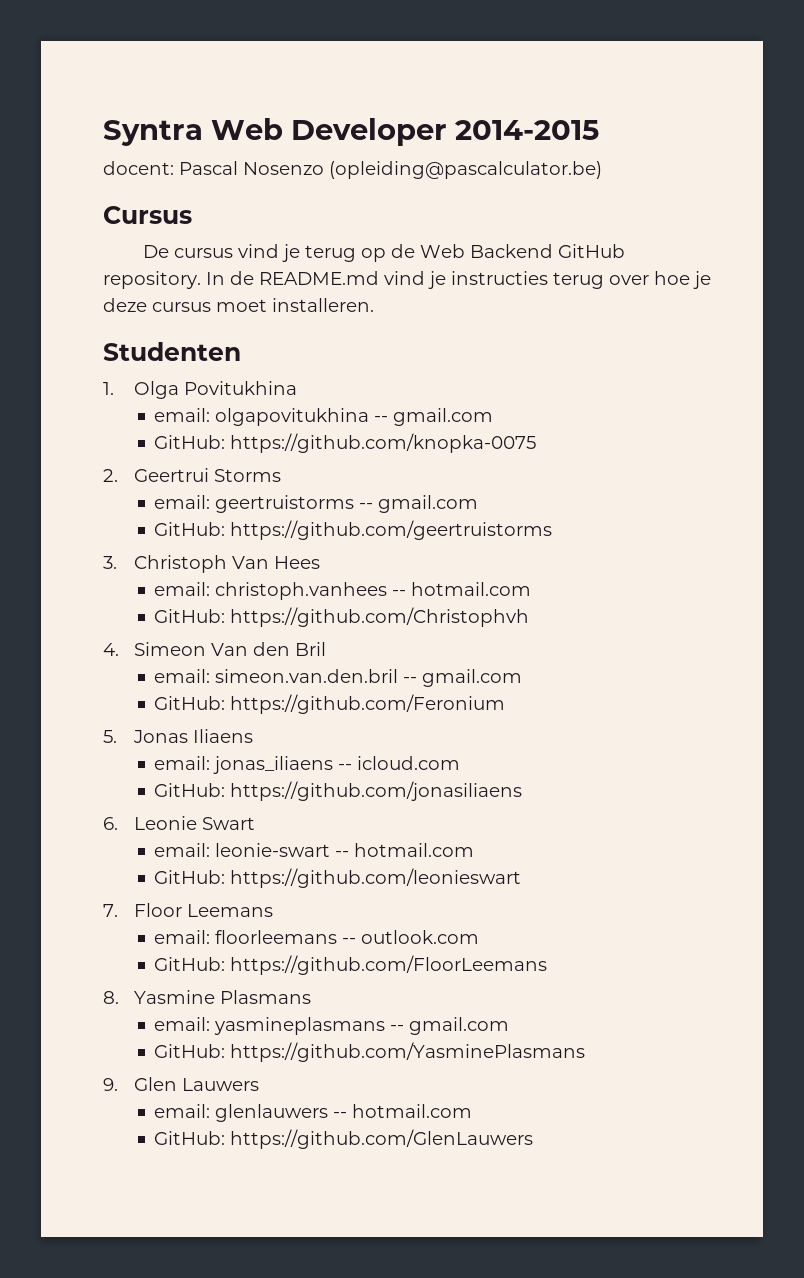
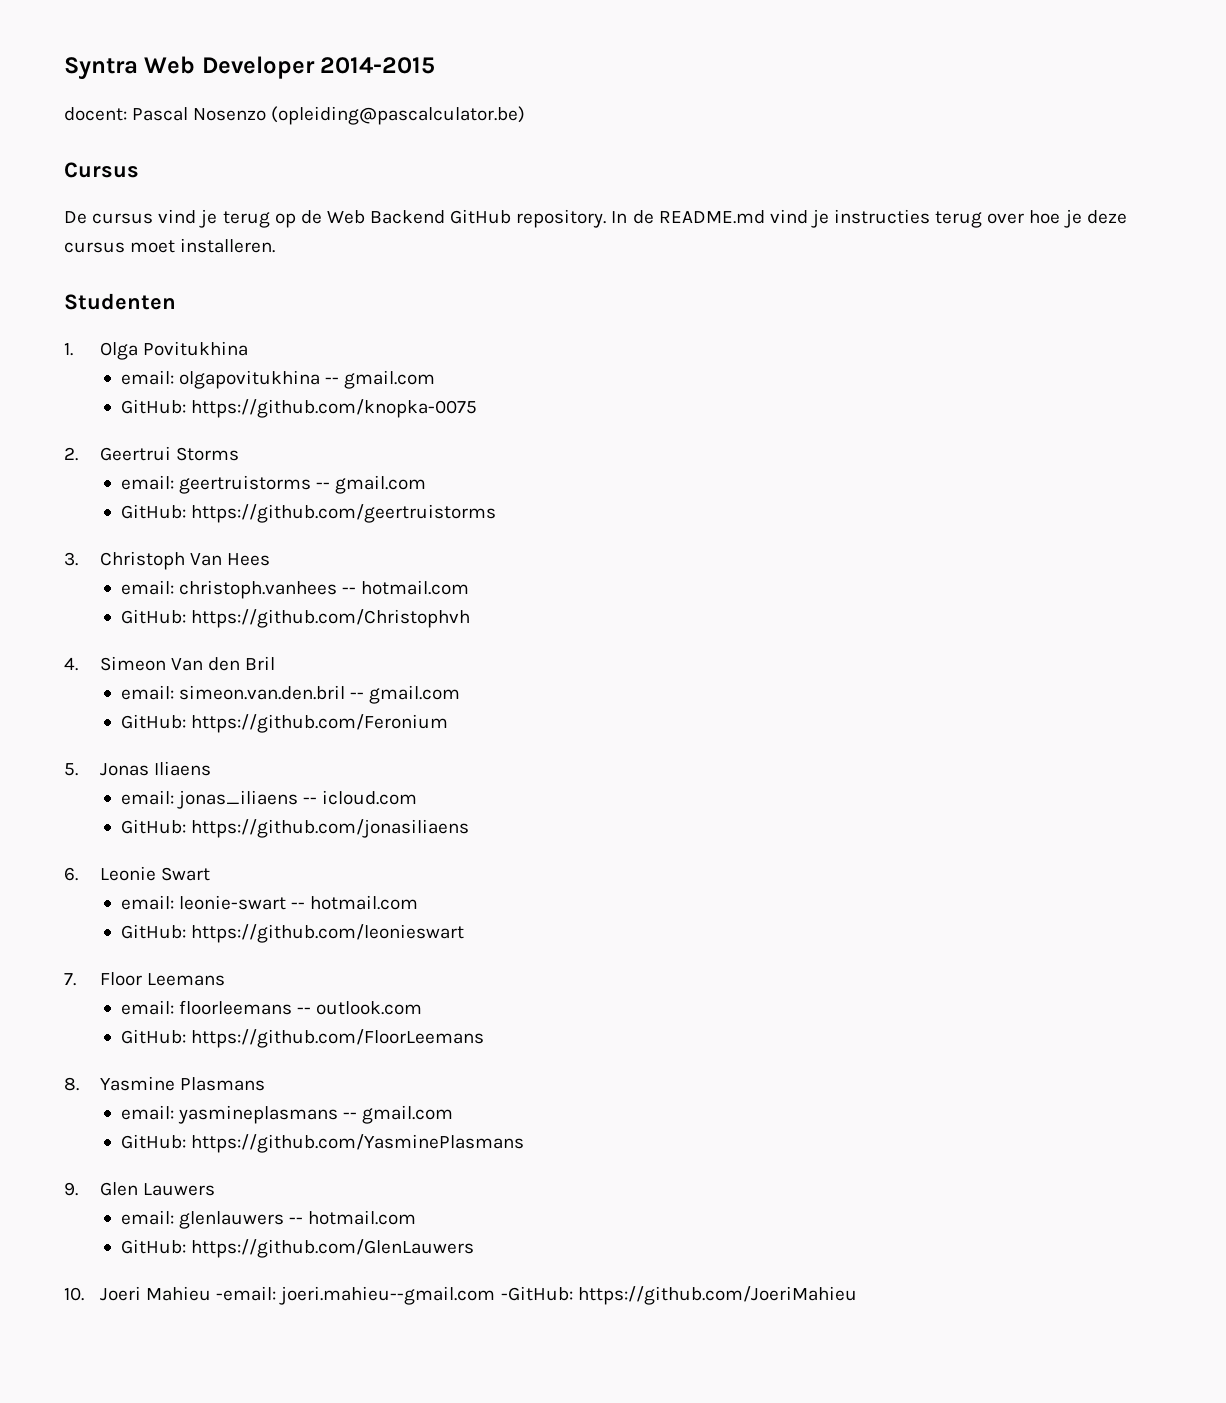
+ 10. Joeri Mahieu -email: joeri.mahieu--gmail.com -GitHub: https://github.com/JoeriMahieu

